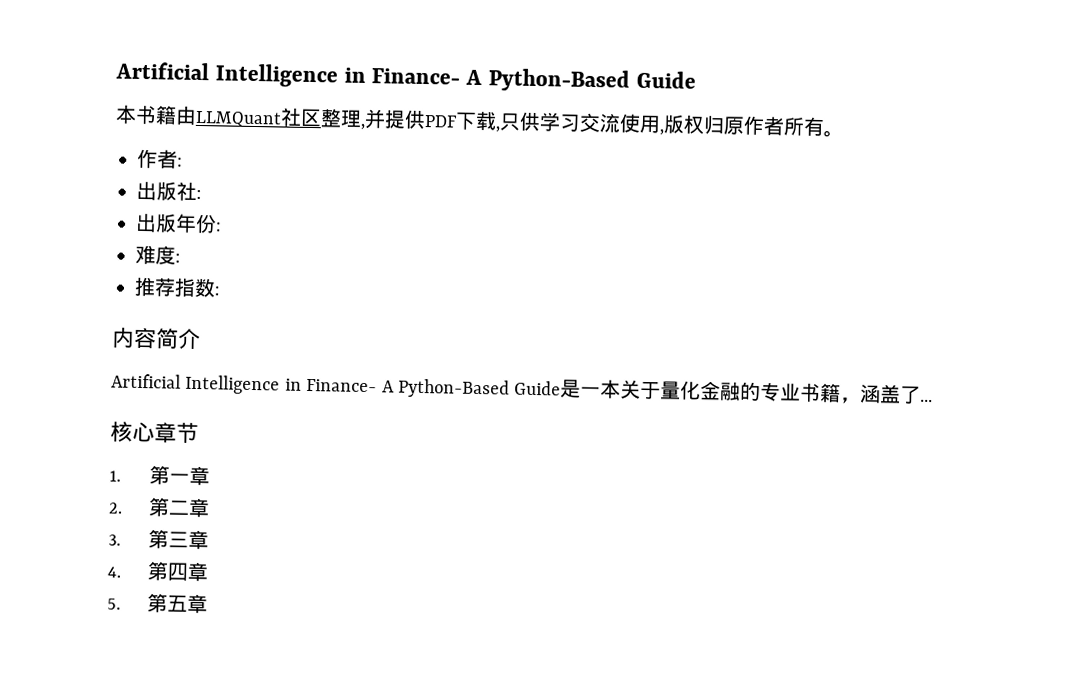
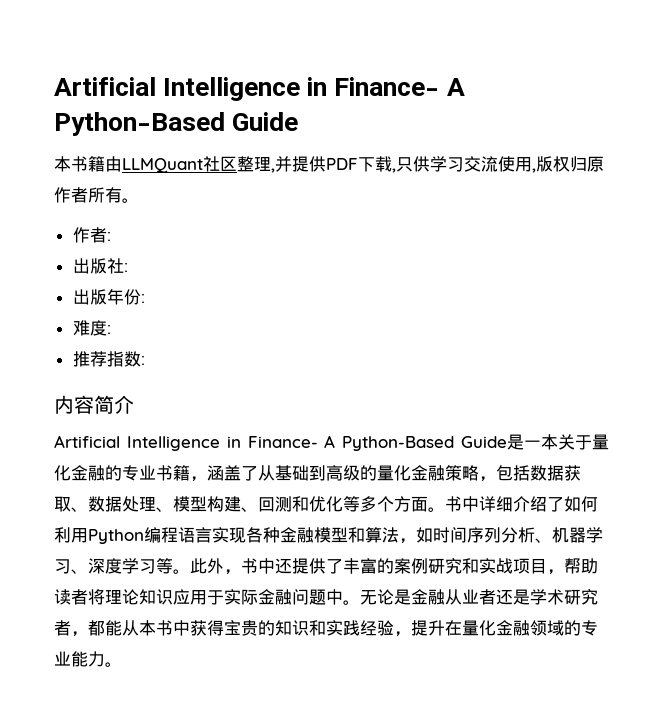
- Artificial Intelligence in Finance- A Python-Based Guide是一本关于量化金融的专业书籍，涵盖了...
- 核心章节
- 1.第一章
- 2.第二章
- 3.第三章
- 4.第四章
- 5.第五章
+ Artificial Intelligence in Finance- A Python-Based Guide是一本关于量化金融的专业书籍，涵盖了从基础到高级的量化金融策略，包括数据获取、数据处理、模型构建、回测和优化等多个方面。书中详细介绍了如何利用Python编程语言实现各种金融模型和算法，如时间序列分析、机器学习、深度学习等。此外，书中还提供了丰富的案例研究和实战项目，帮助读者将理论知识应用于实际金融问题中。无论是金融从业者还是学术研究者，都能从本书中获得宝贵的知识和实践经验，提升在量化金融领域的专业能力。

